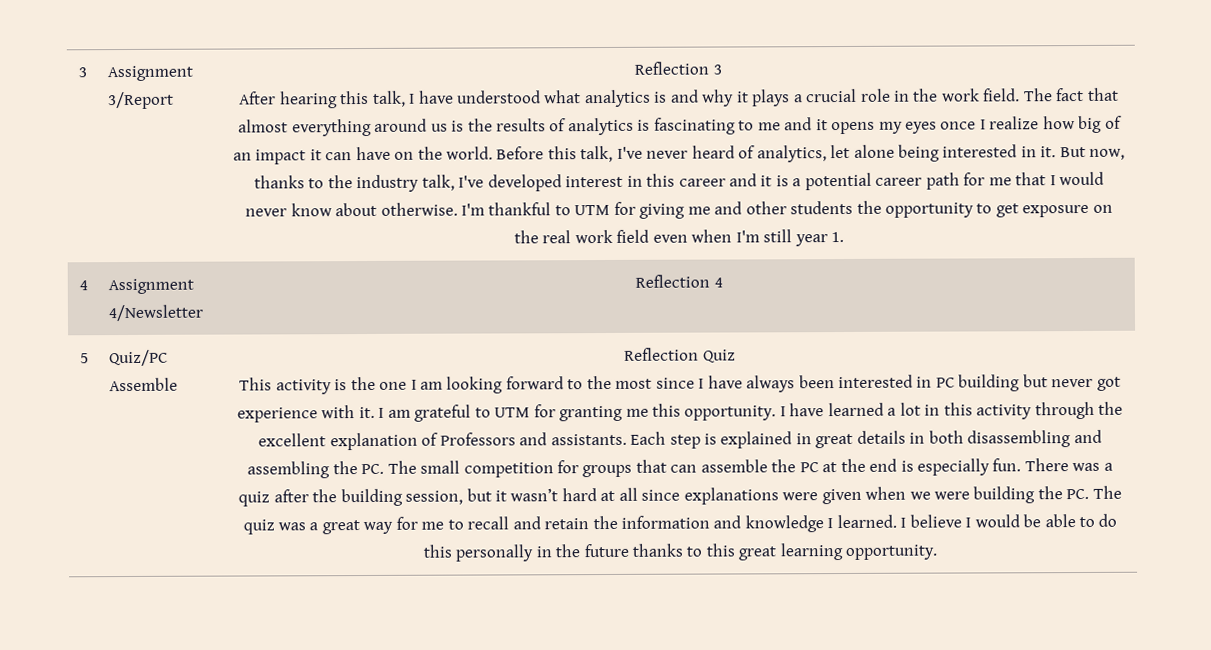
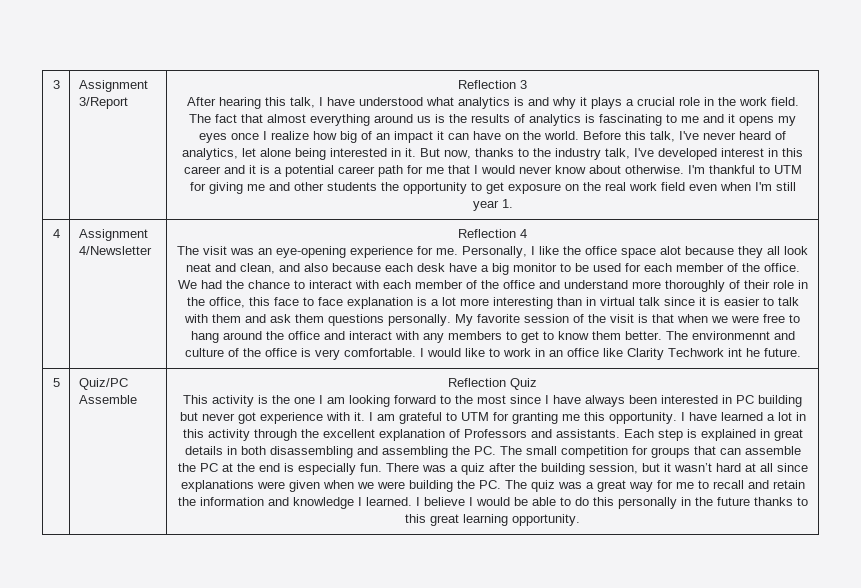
+ The visit was an eye-opening experience for me. Personally, I like the office space alot because they all look neat and clean, and also because each desk have a big monitor to be used for each member of the office. We had the chance to interact with each member of the office and understand more thoroughly of their role in the office, this face to face explanation is a lot more interesting than in virtual talk since it is easier to talk with them and ask them questions personally. My favorite session of the visit is that when we were free to hang around the office and interact with any members to get to know them better. The environmennt and culture of the office is very comfortable. I would like to work in an office like Clarity Techwork int he future.

